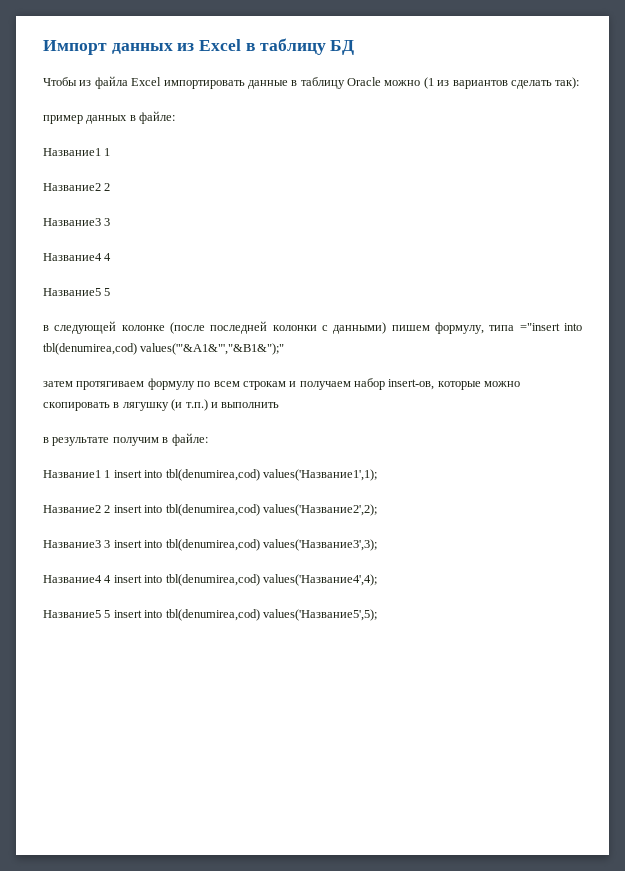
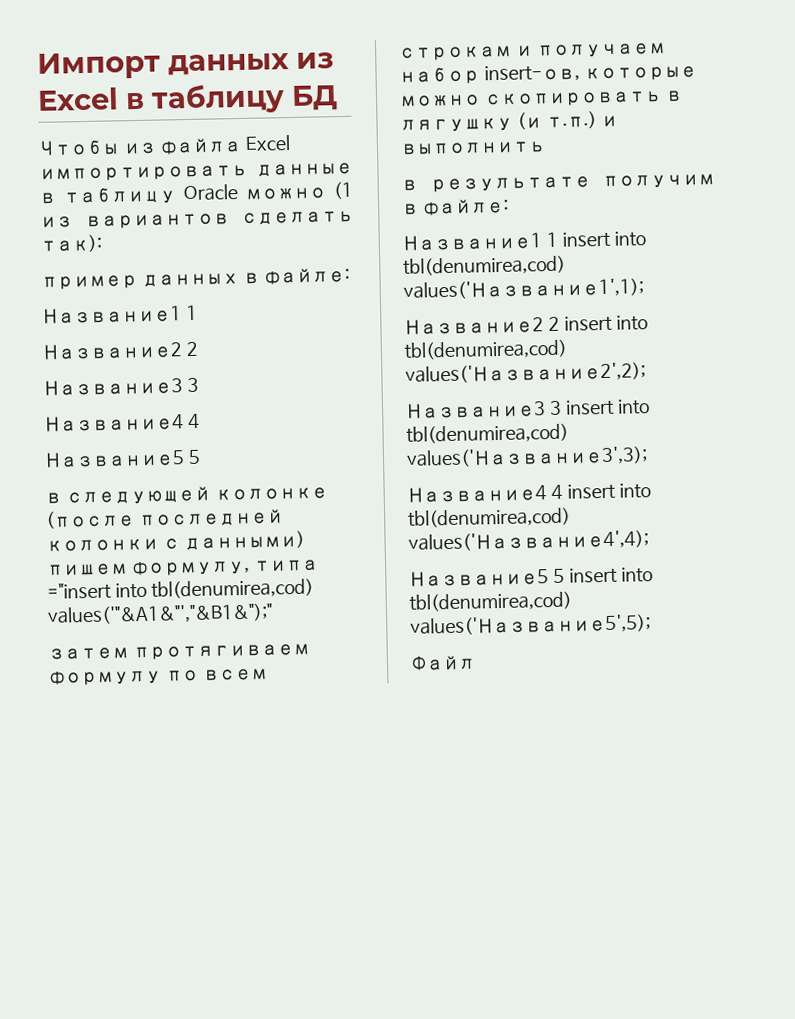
+ Файл

